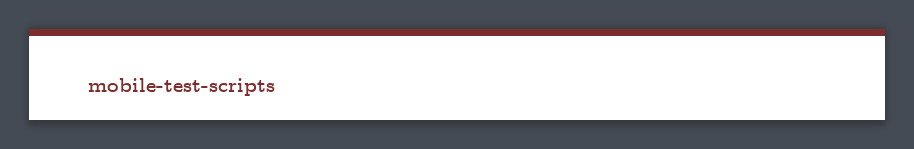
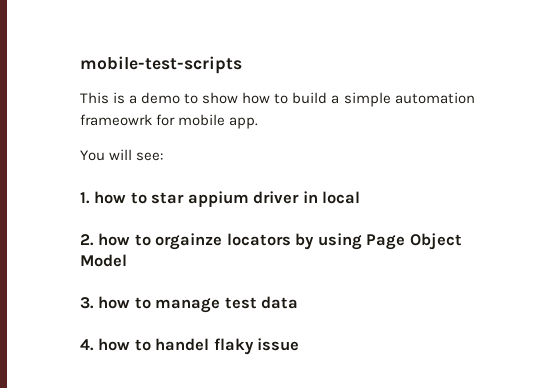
+ This is a demo to show how to build a simple automation frameowrk for mobile app.
+ You will see:
+ 1. how to star appium driver in local
+ 2. how to orgainze locators by using Page Object Model
+ 3. how to manage test data
+ 4. how to handel flaky issue

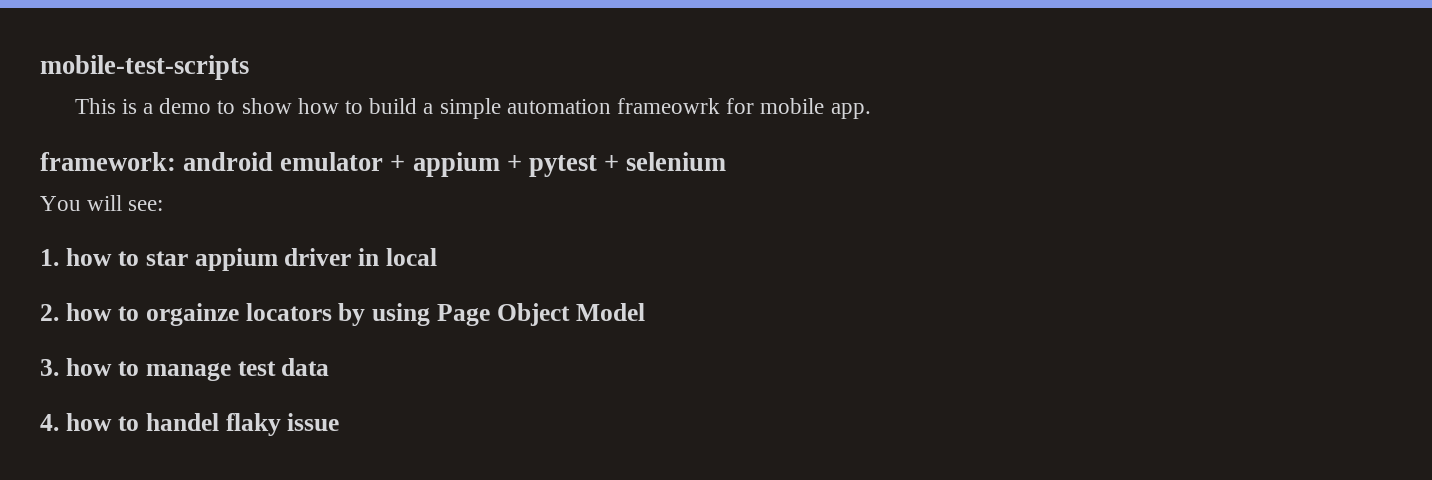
+ framework: android emulator + appium + pytest + selenium

